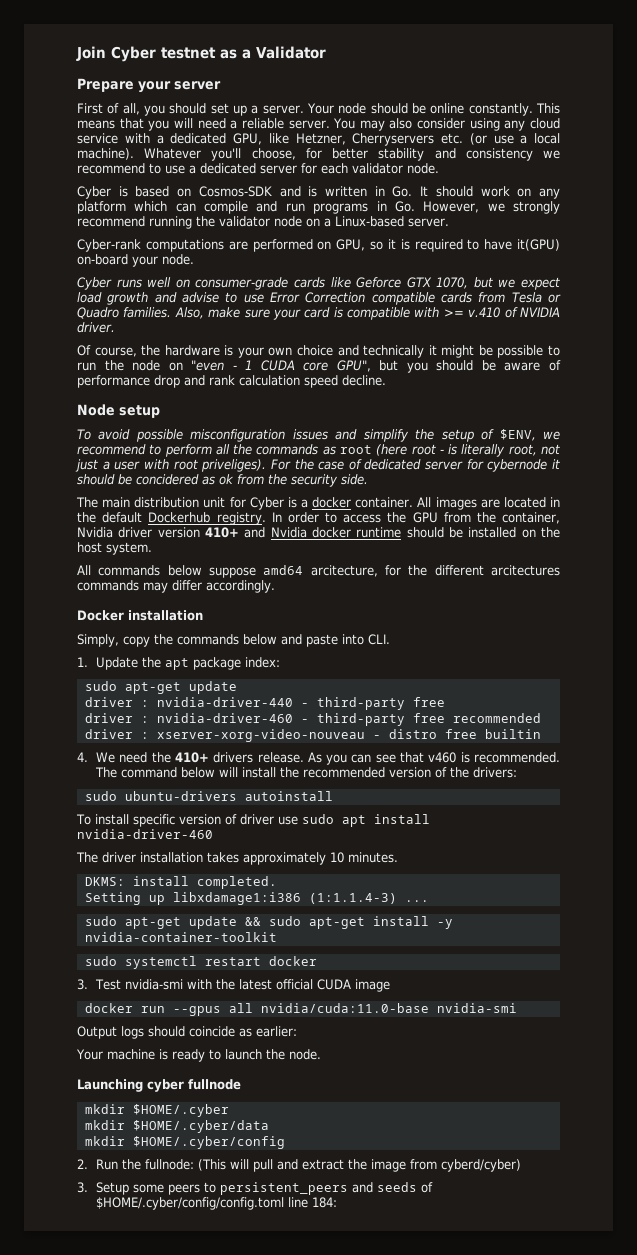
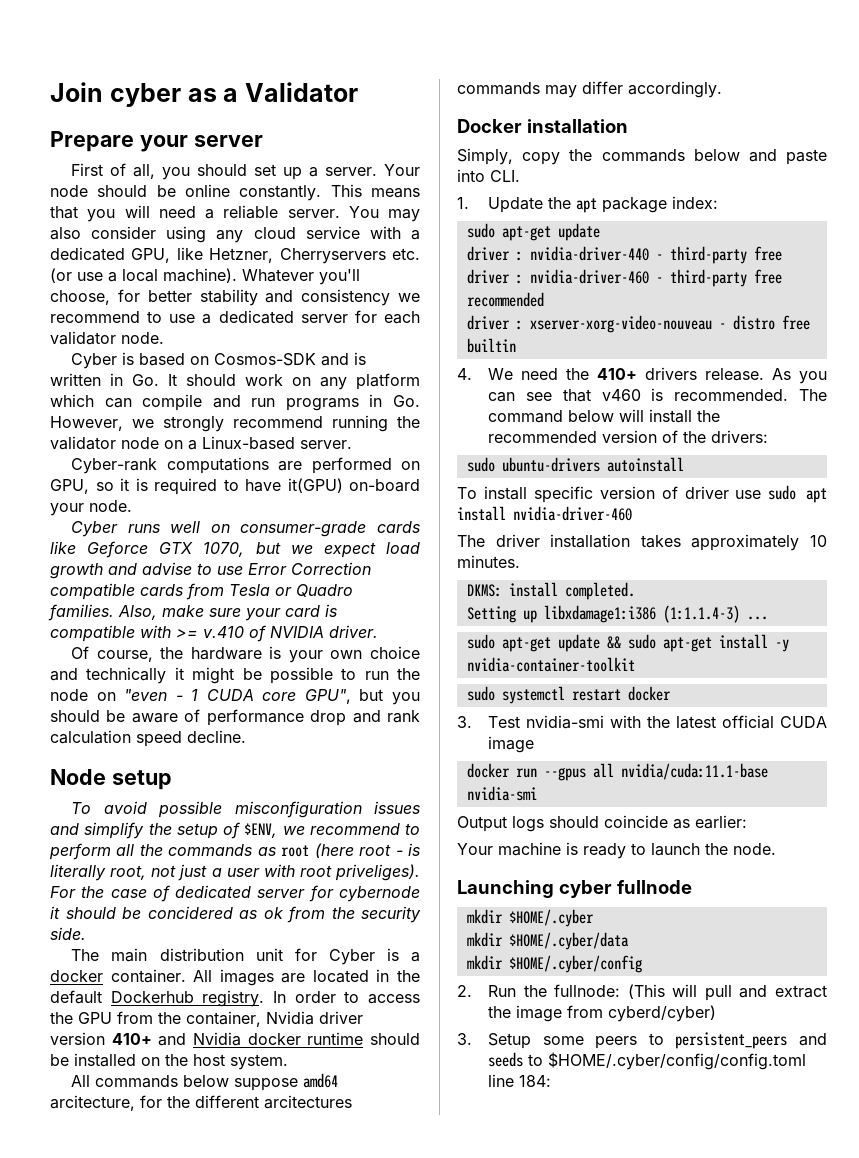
- Join Cyber testnet as a Validator
+ Join cyber as a Validator
- docker run --gpus all nvidia/cuda:11.0-base nvidia-smi
+ docker run --gpus all nvidia/cuda:11.1-base nvidia-smi
- 3. Setup some peers to persistent_peers and seeds of $HOME/.cyber/config/config.toml line 184:
+ 3. Setup some peers to persistent_peers and seeds to $HOME/.cyber/config/config.toml line 184:

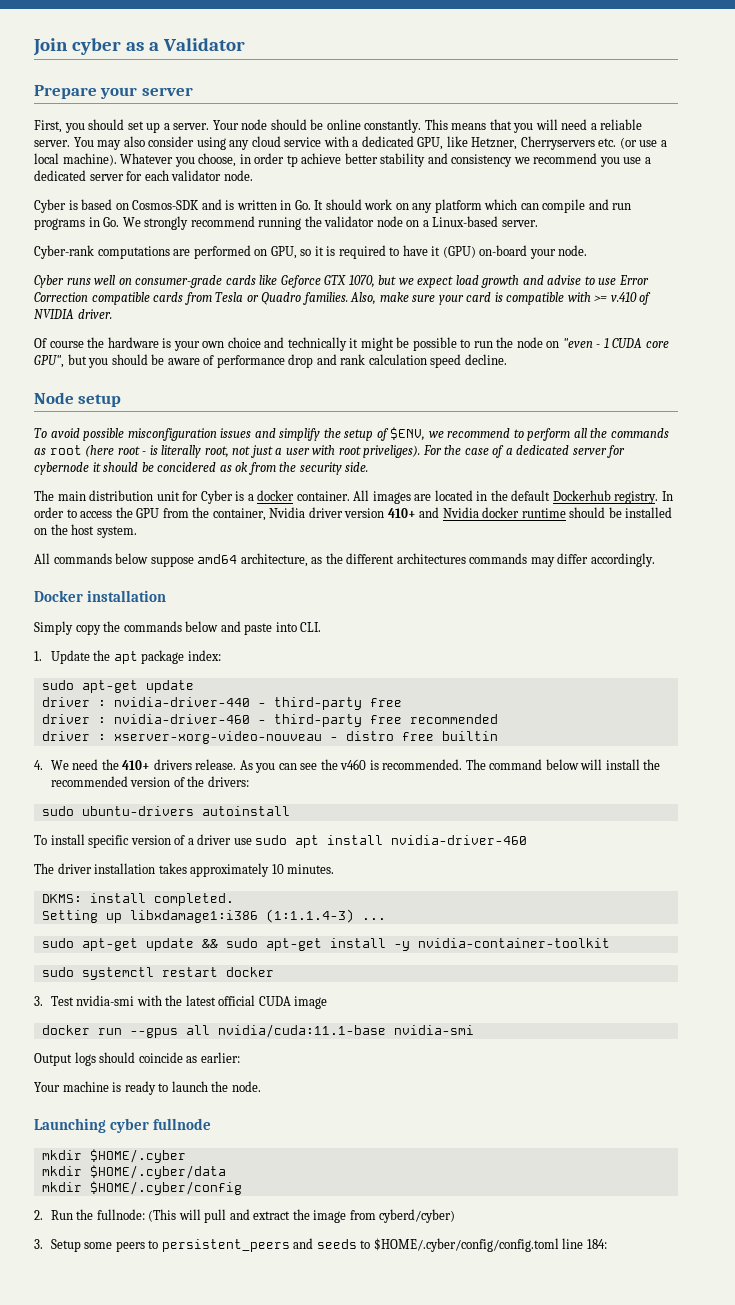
- First of all, you should set up a server.
+ First, you should set up a server.
- Whatever you'll choose, for better stability and consistency we recommend to use a dedicated server for each validator node.
+ Whatever you choose, in order tp achieve better stability and consistency we recommend you use a dedicated server for each validator node.
- Cyber is based on Cosmos-SDK and is written in Go. It should work on any platform which can compile and run programs in Go. However, we strongly recommend running the validator node on a Linux-based server.
+ Cyber is based on Cosmos-SDK and is written in Go. It should work on any platform which can compile and run programs in Go. We strongly recommend running the validator node on a Linux-based server.
- Cyber-rank computations are performed on GPU, so it is required to have it(GPU) on-board your node.
+ Cyber-rank computations are performed on GPU, so it is required to have it (GPU) on-board your node.
- Of course, the hardware is your own choice and technically it might be possible to run the node on "even - 1 CUDA core GPU", but you should be aware of performance drop and rank calculation speed decline.
+ Of course the hardware is your own choice and technically it might be possible to run the node on "even - 1 CUDA core GPU", but you should be aware of performance drop and rank calculation speed decline.
- For the case of dedicated server for cybernode it should be concidered as ok from the security side.
+ For the case of a dedicated server for cybernode it should be concidered as ok from the security side.
- All commands below suppose amd64 arcitecture, for the different arcitectures commands may differ accordingly.
+ All commands below suppose amd64 architecture, as the different architectures commands may differ accordingly.
- Simply, copy the commands below and paste into CLI.
+ Simply copy the commands below and paste into CLI.
- As you can see that v460 is recommended.
+ As you can see the v460 is recommended.
- To install specific version of driver use sudo apt install nvidia-driver-460
+ To install specific version of a driver use sudo apt install nvidia-driver-460

